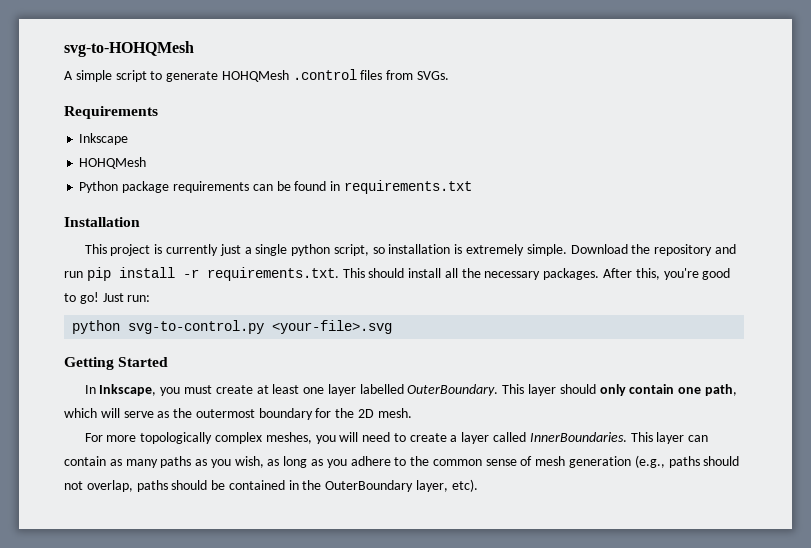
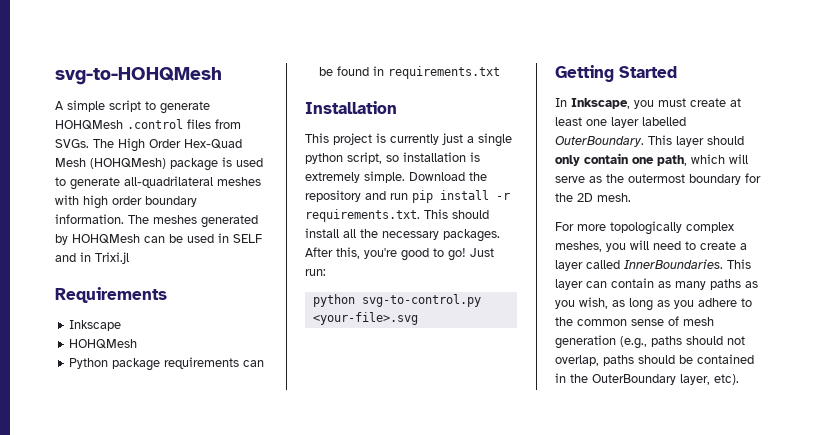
+ The High Order Hex-Quad Mesh (HOHQMesh) package is used to generate all-quadrilateral meshes with high order boundary information. The meshes generated by HOHQMesh can be used in SELF and in Trixi.jl

